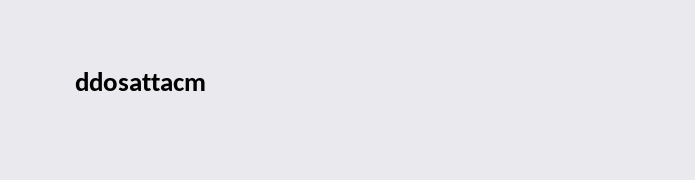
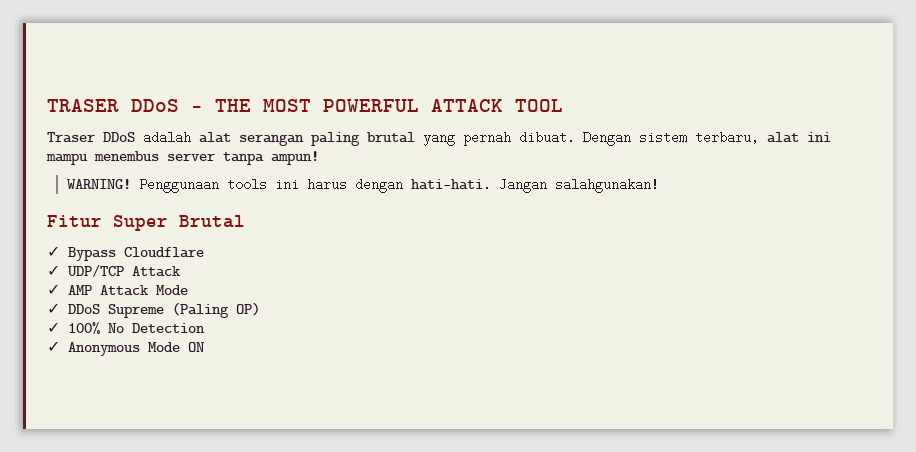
- ddosattacm
+ TRASER DDoS - THE MOST POWERFUL ATTACK TOOL
+ Traser DDoS adalah alat serangan paling brutal yang pernah dibuat. Dengan sistem terbaru, alat ini mampu menembus server tanpa ampun!
+ WARNING! Penggunaan tools ini harus dengan hati-hati. Jangan salahgunakan!
+ Fitur Super Brutal
+ ✓ Bypass Cloudflare
+ ✓ UDP/TCP Attack
+ ✓ AMP Attack Mode
+ ✓ DDoS Supreme (Paling OP)
+ ✓ 100% No Detection
+ ✓ Anonymous Mode ON

